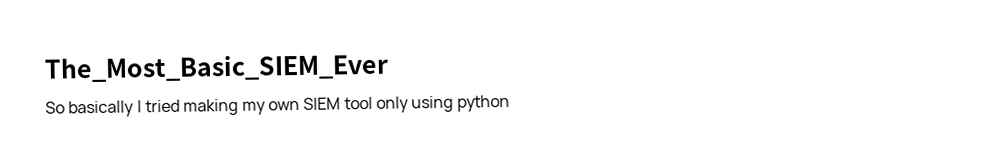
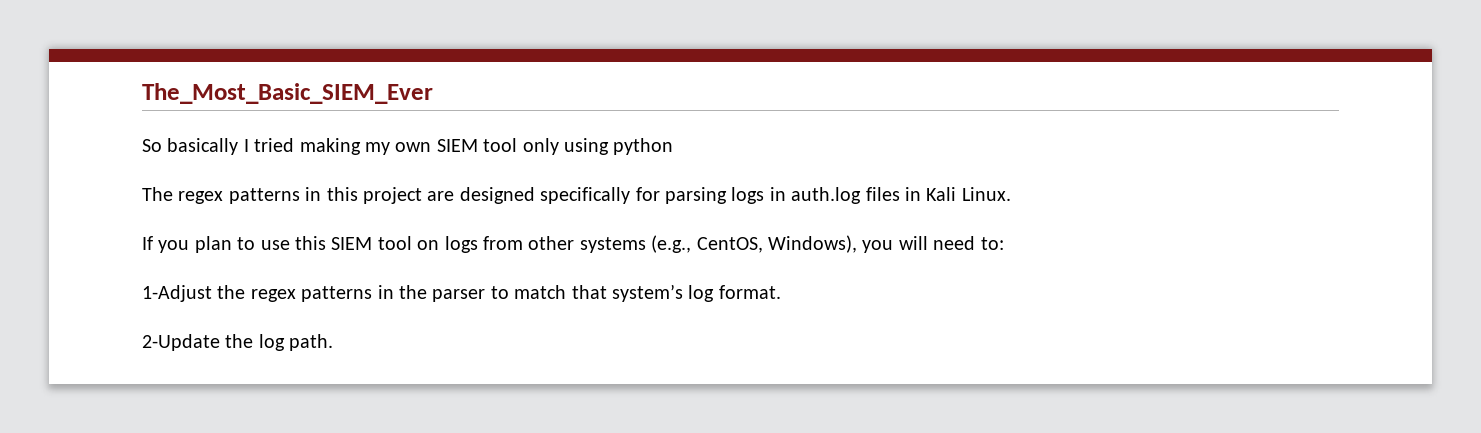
+ The regex patterns in this project are designed specifically for parsing logs in auth.log files in Kali Linux.
+ If you plan to use this SIEM tool on logs from other systems (e.g., CentOS, Windows), you will need to:
+ 1-Adjust the regex patterns in the parser to match that system’s log format.
+ 2-Update the log path.

